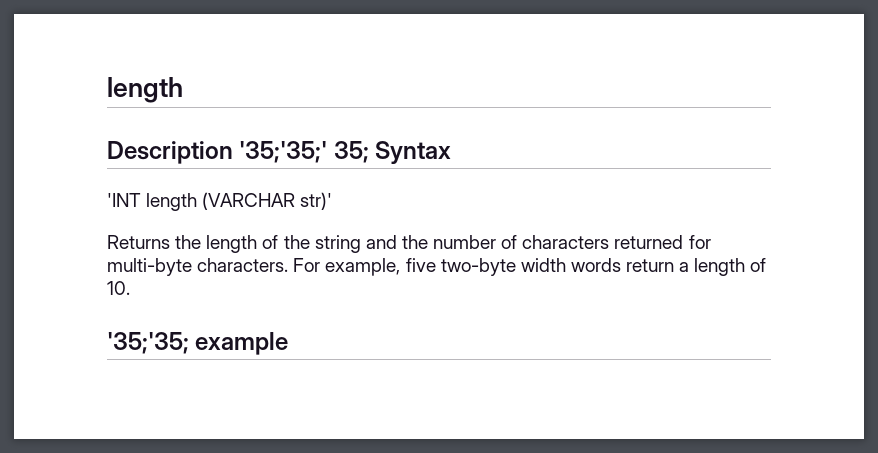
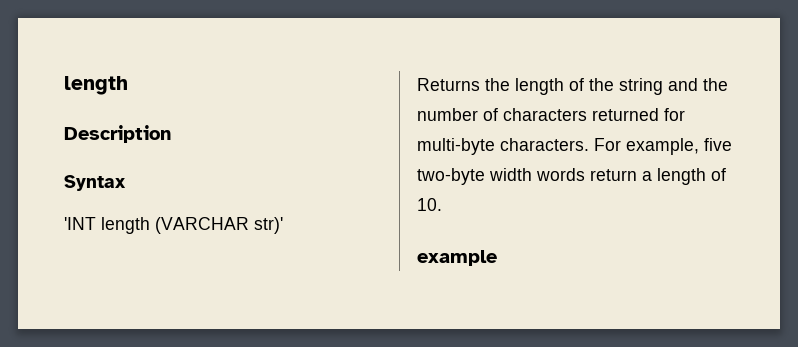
- Description '35;'35;' 35; Syntax
+ Description
+ Syntax
- '35;'35; example
+ example

